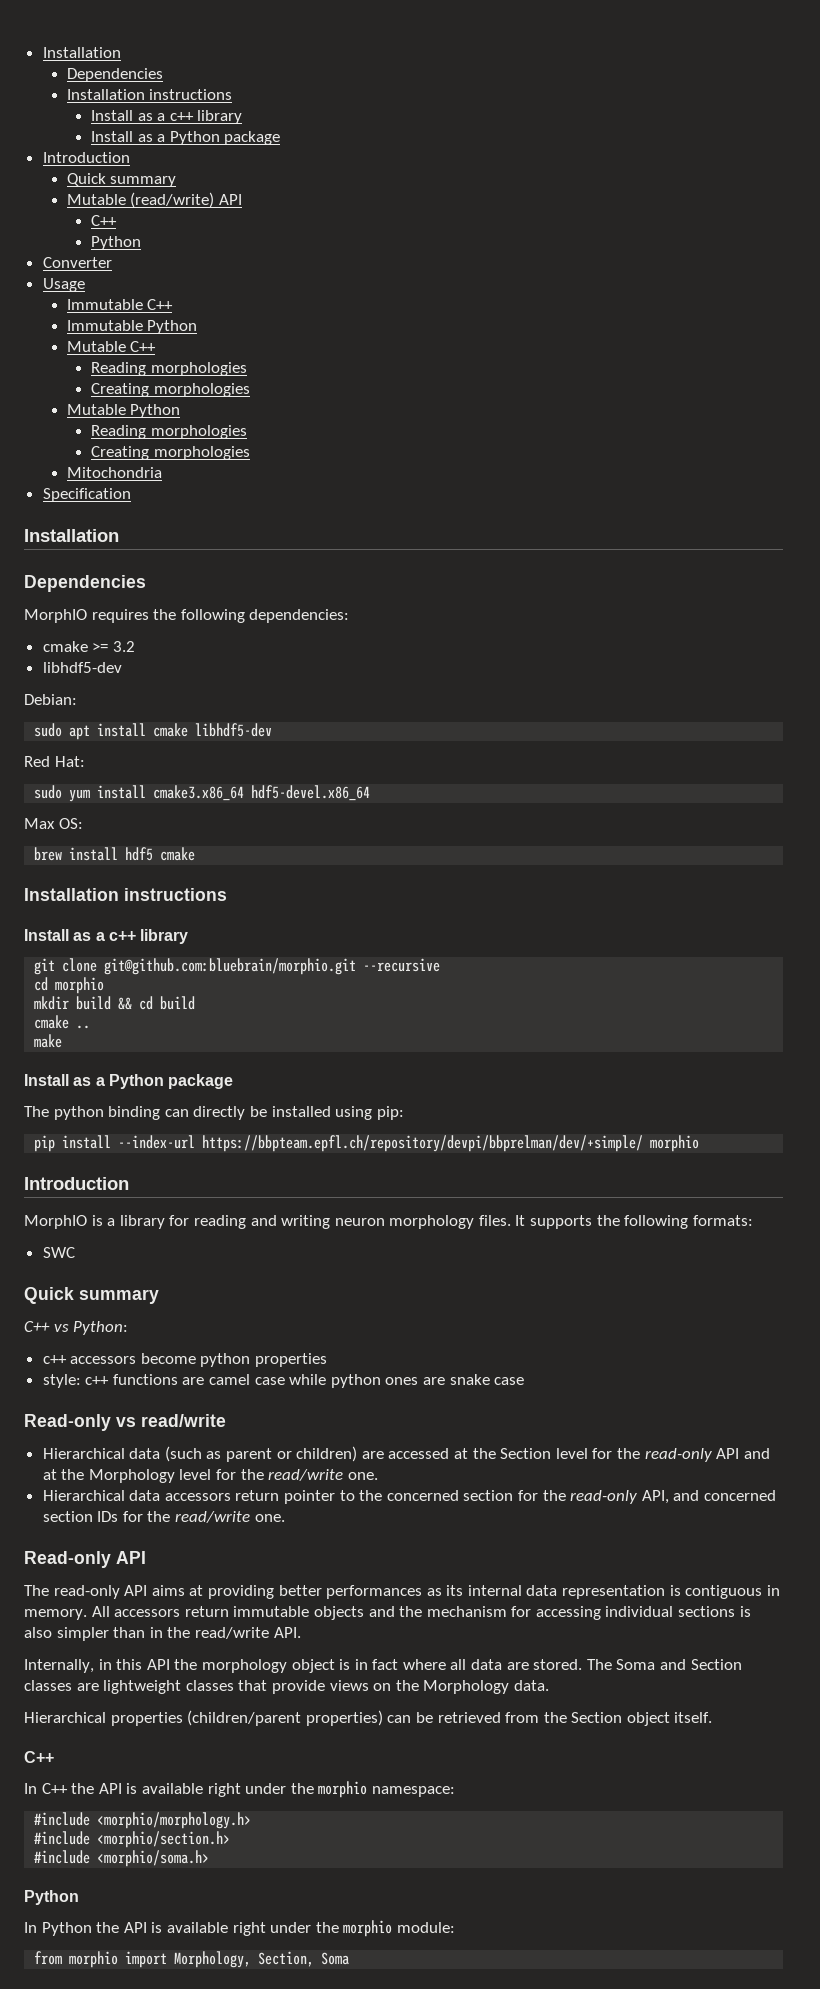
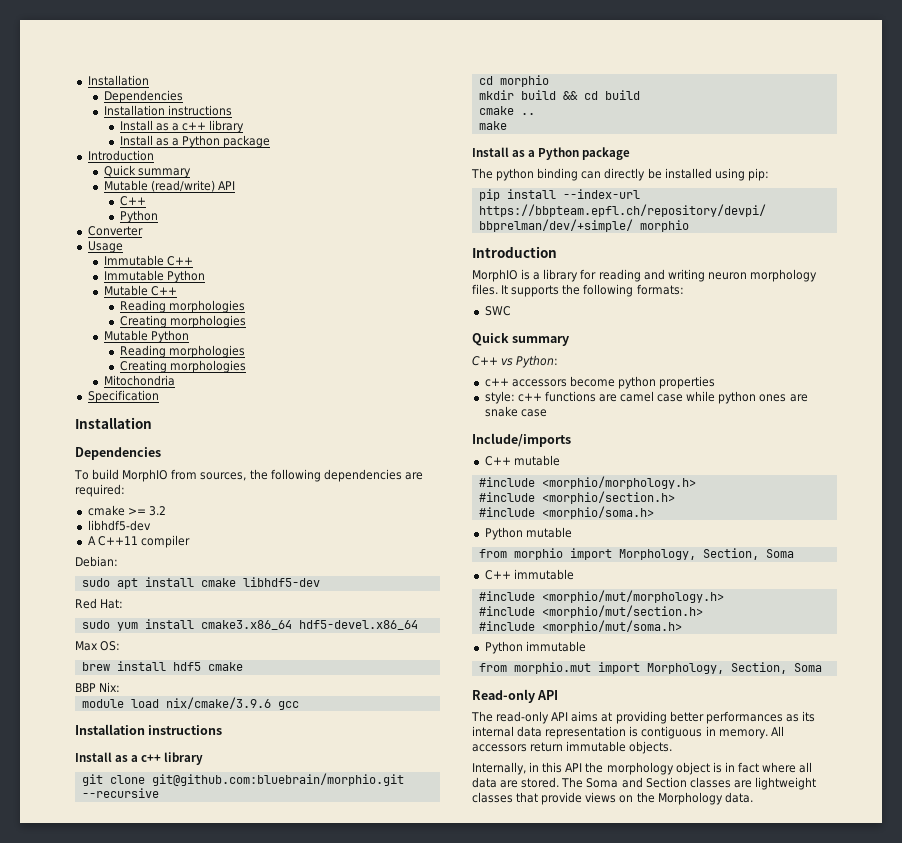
- MorphIO requires the following dependencies:
+ To build MorphIO from sources, the following dependencies are required:
+ A C++11 compiler
+ BBP Nix:
+ module load nix/cmake/3.9.6 gcc
- Read-only vs read/write
- Hierarchical data (such as parent or children) are accessed at the Section level for the read-only API and at the Morphology level for the read/write one.
- Hierarchical data accessors return pointer to the concerned section for the read-only API, and concerned section IDs for the read/write one.
+ Include/imports
+ C++ mutable
+ #include <morphio/morphology.h>
+ #include <morphio/section.h>
+ #include <morphio/soma.h>
+ Python mutable
+ from morphio import Morphology, Section, Soma
+ C++ immutable
+ #include <morphio/mut/morphology.h>
+ #include <morphio/mut/section.h>
+ #include <morphio/mut/soma.h>
+ Python immutable
+ from morphio.mut import Morphology, Section, Soma
- All accessors return immutable objects and the mechanism for accessing individual sections is also simpler than in the read/write API.
+ All accessors return immutable objects.
- Hierarchical properties (children/parent properties) can be retrieved from the Section object itself.
- C++
- In C++ the API is available right under the morphio namespace:
- #include <morphio/morphology.h>
- #include <morphio/section.h>
- #include <morphio/soma.h>
- Python
- In Python the API is available right under the morphio module:
- from morphio import Morphology, Section, Soma

